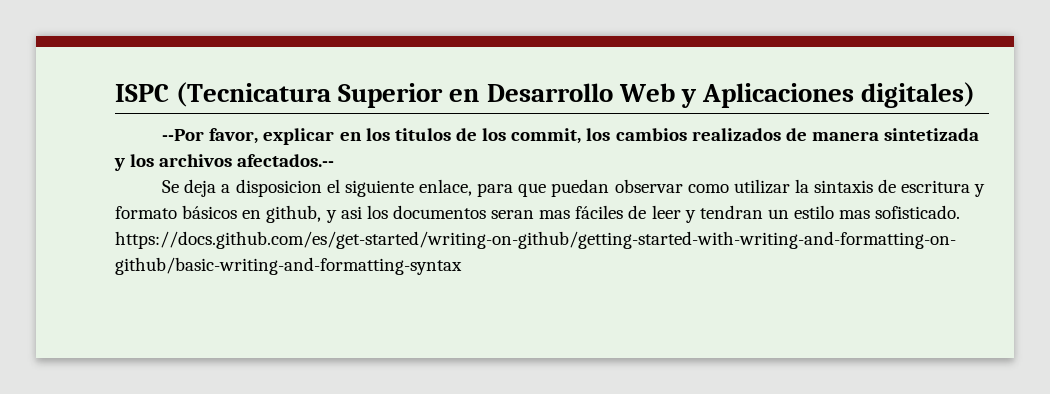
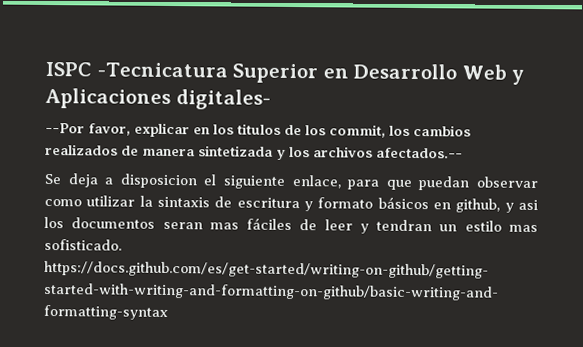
- ISPC (Tecnicatura Superior en Desarrollo Web y Aplicaciones digitales)
+ ISPC -Tecnicatura Superior en Desarrollo Web y Aplicaciones digitales-

